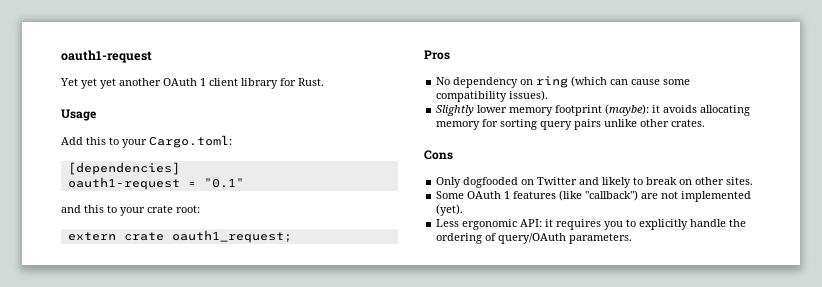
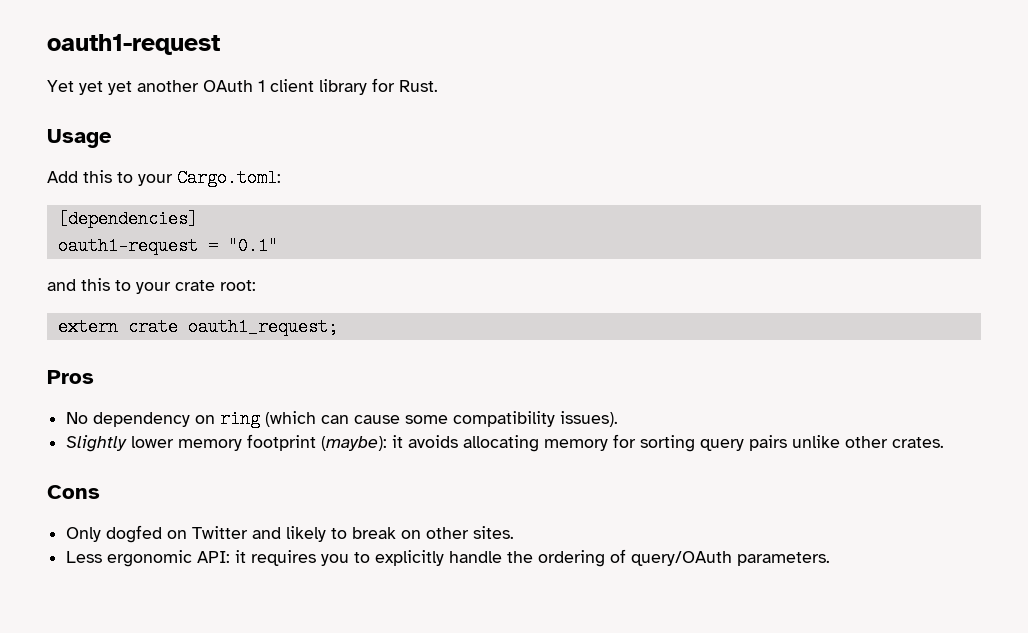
- Only dogfooded on Twitter and likely to break on other sites.
+ Only dogfed on Twitter and likely to break on other sites.
- Some OAuth 1 features (like "callback") are not implemented (yet).

